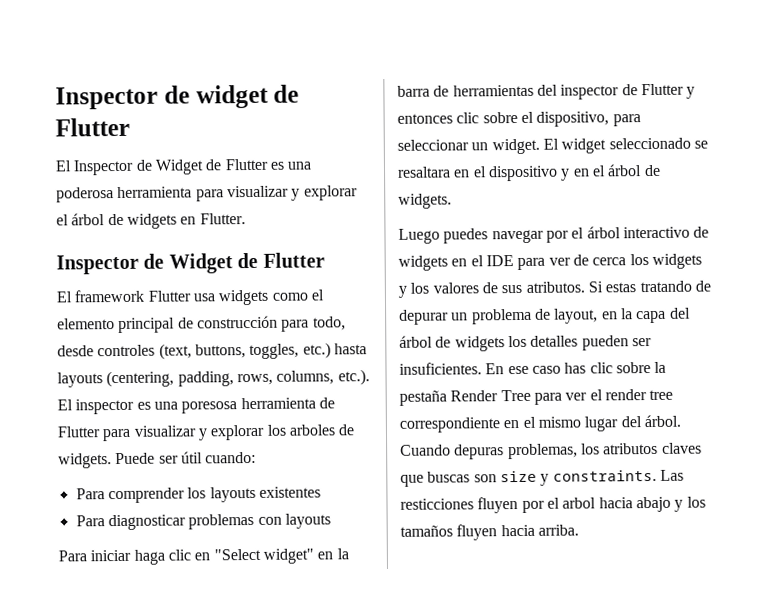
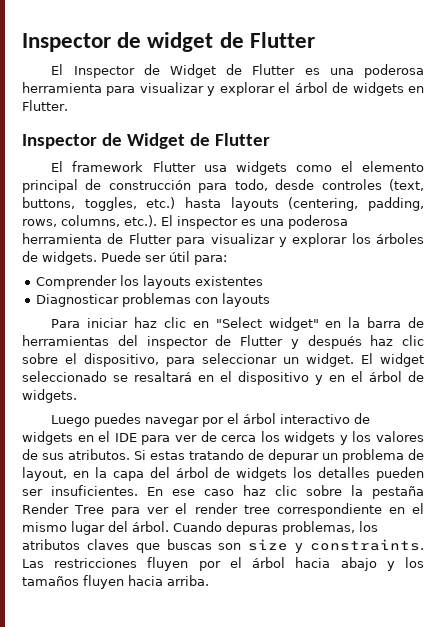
- El framework Flutter usa widgets como el elemento principal de construcción para todo, desde controles (text, buttons, toggles, etc.) hasta layouts (centering, padding, rows, columns, etc.). El inspector es una poresosa herramienta de Flutter para visualizar y explorar los arboles de widgets.
+ El framework Flutter usa widgets como el elemento principal de construcción para todo, desde controles (text, buttons, toggles, etc.) hasta layouts (centering, padding, rows, columns, etc.). El inspector es una poderosa herramienta de Flutter para visualizar y explorar los árboles de widgets.
- Puede ser útil cuando:
- Para comprender los layouts existentes
+ Puede ser útil para:
+ Comprender los layouts existentes
- Para diagnosticar problemas con layouts
+ Diagnosticar problemas con layouts
- Para iniciar haga clic en "Select widget" en la barra de herramientas del inspector de Flutter y entonces clic sobre el dispositivo, para seleccionar un widget.
+ Para iniciar haz clic en "Select widget" en la barra de herramientas del inspector de Flutter y después haz clic sobre el dispositivo, para seleccionar un widget.
- El widget seleccionado se resaltara en el dispositivo y en el árbol de widgets.
+ El widget seleccionado se resaltará en el dispositivo y en el árbol de widgets.
- En ese caso has clic sobre la pestaña Render Tree para ver el render tree correspondiente en el mismo lugar del árbol.
+ En ese caso haz clic sobre la pestaña Render Tree para ver el render tree correspondiente en el mismo lugar del árbol.
- Las resticciones fluyen por el arbol hacia abajo y los tamaños fluyen hacia arriba.
+ Las restricciones fluyen por el árbol hacia abajo y los tamaños fluyen hacia arriba.

